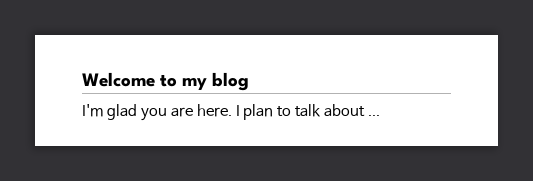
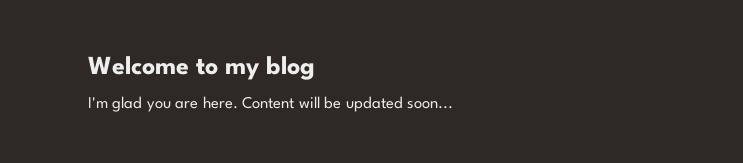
- I plan to talk about ...
+ Content will be updated soon...

